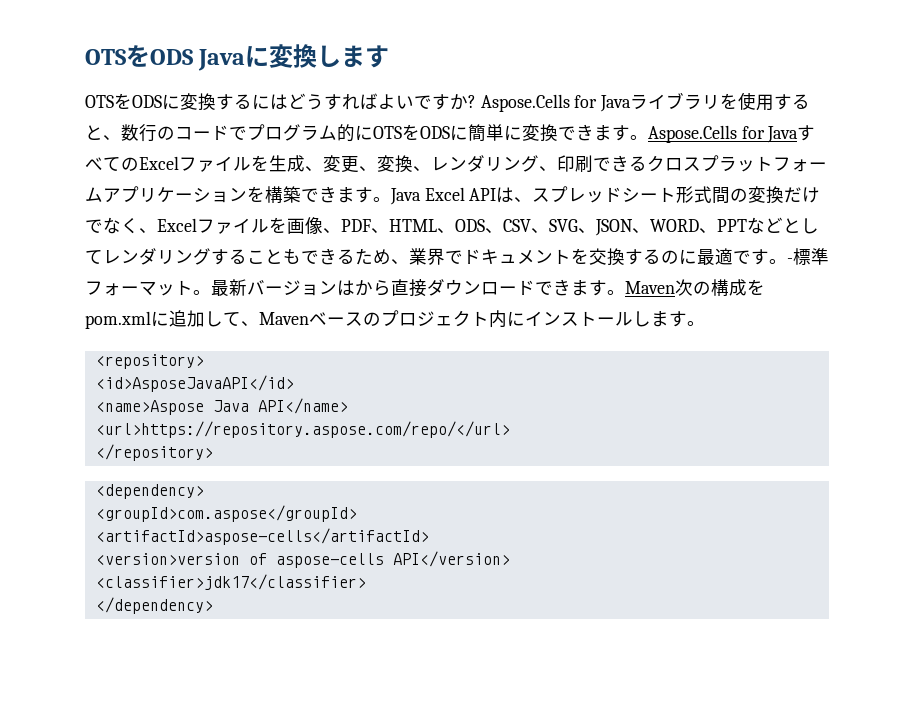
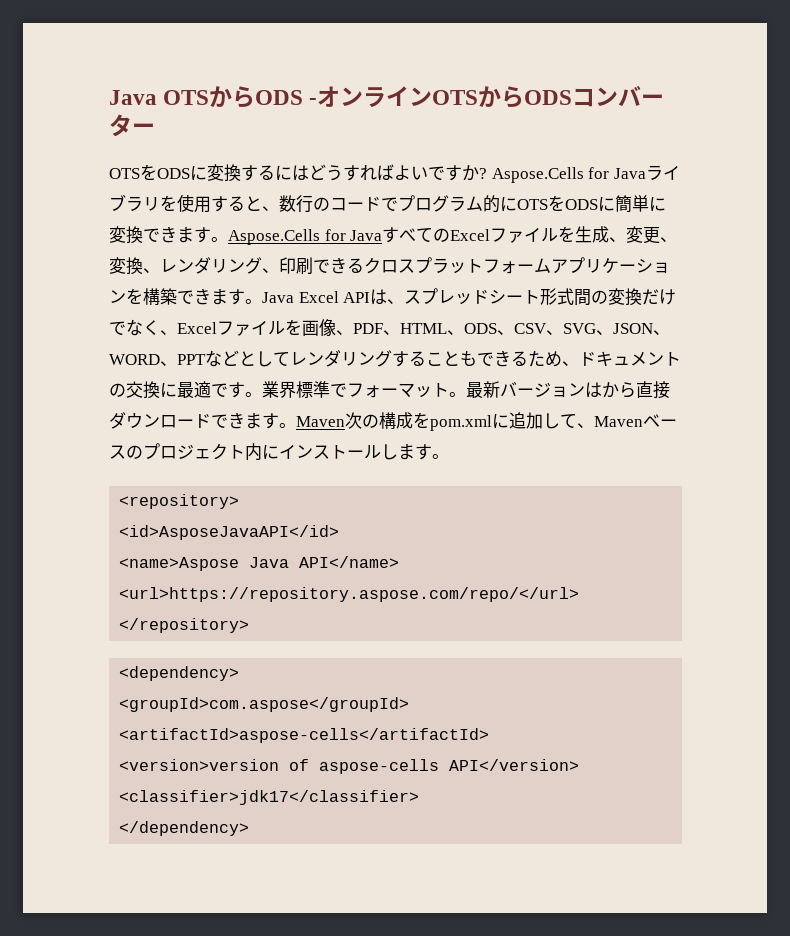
- OTSをODS Javaに変換します
+ Java OTSからODS -オンラインOTSからODSコンバーター
- Java Excel APIは、スプレッドシート形式間の変換だけでなく、Excelファイルを画像、PDF、HTML、ODS、CSV、SVG、JSON、WORD、PPTなどとしてレンダリングすることもできるため、業界でドキュメントを交換するのに最適です。
+ Java Excel APIは、スプレッドシート形式間の変換だけでなく、Excelファイルを画像、PDF、HTML、ODS、CSV、SVG、JSON、WORD、PPTなどとしてレンダリングすることもできるため、ドキュメントの交換に最適です。
- -標準フォーマット。
+ 業界標準でフォーマット。

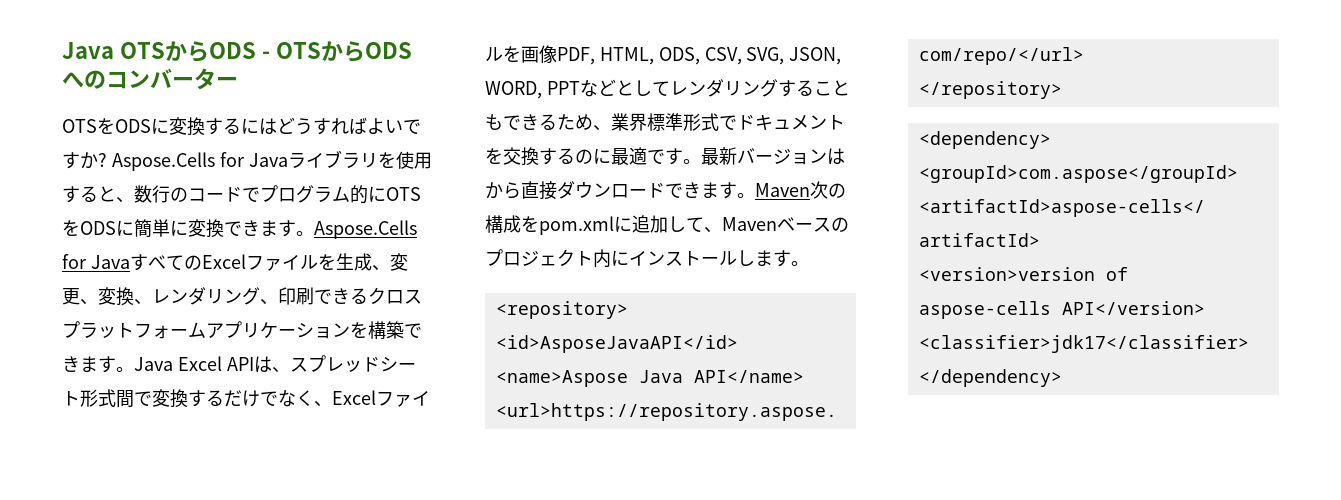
- Java OTSからODS -オンラインOTSからODSコンバーター
+ Java OTSからODS - OTSからODSへのコンバーター
- Java Excel APIは、スプレッドシート形式間の変換だけでなく、Excelファイルを画像、PDF、HTML、ODS、CSV、SVG、JSON、WORD、PPTなどとしてレンダリングすることもできるため、ドキュメントの交換に最適です。業界標準でフォーマット。
+ Java Excel APIは、スプレッドシート形式間で変換するだけでなく、Excelファイルを画像PDF, HTML, ODS, CSV, SVG, JSON, WORD, PPTなどとしてレンダリングすることもできるため、業界標準形式でドキュメントを交換するのに最適です。

